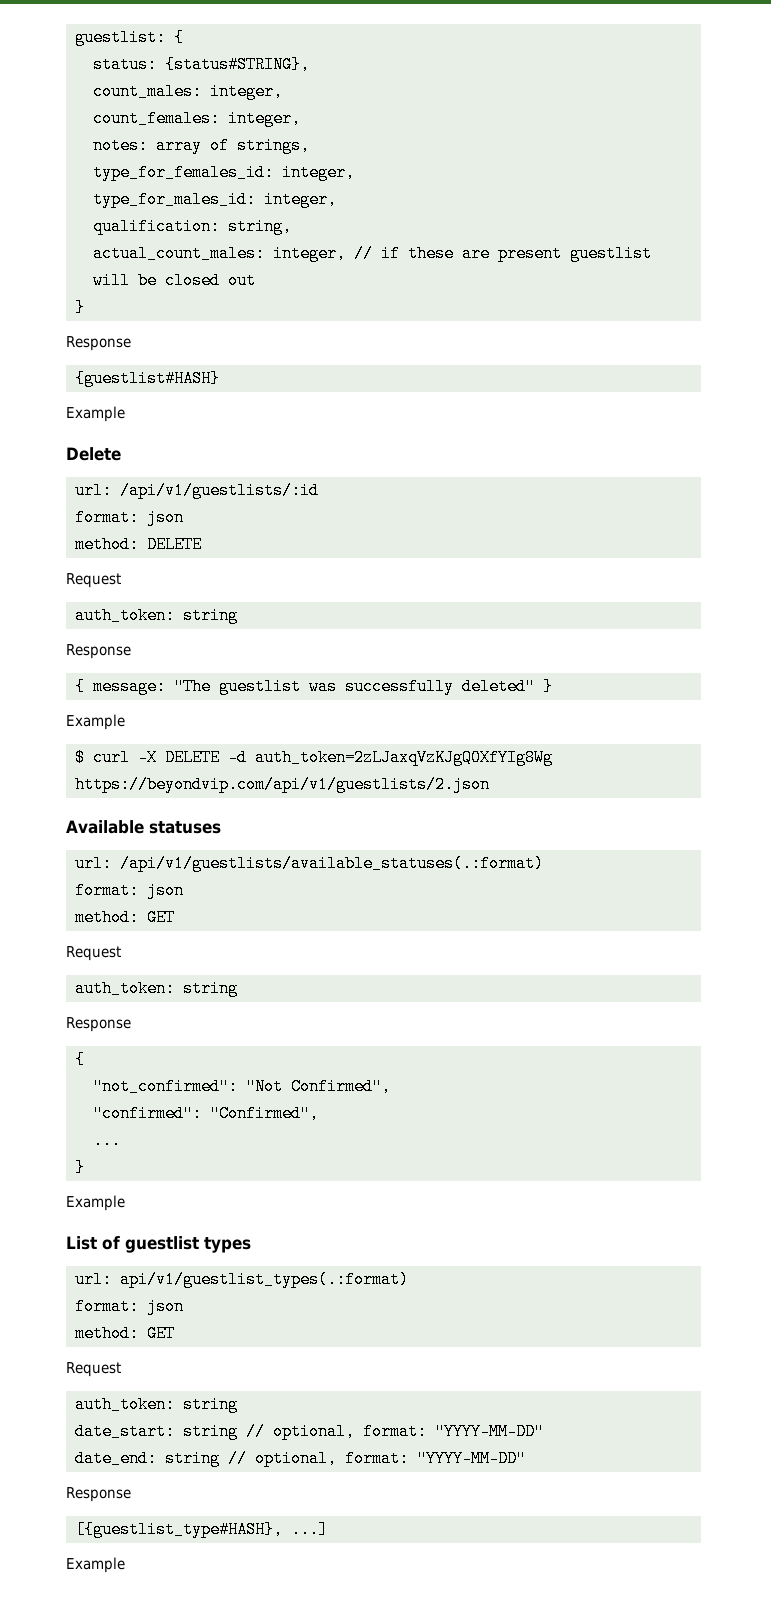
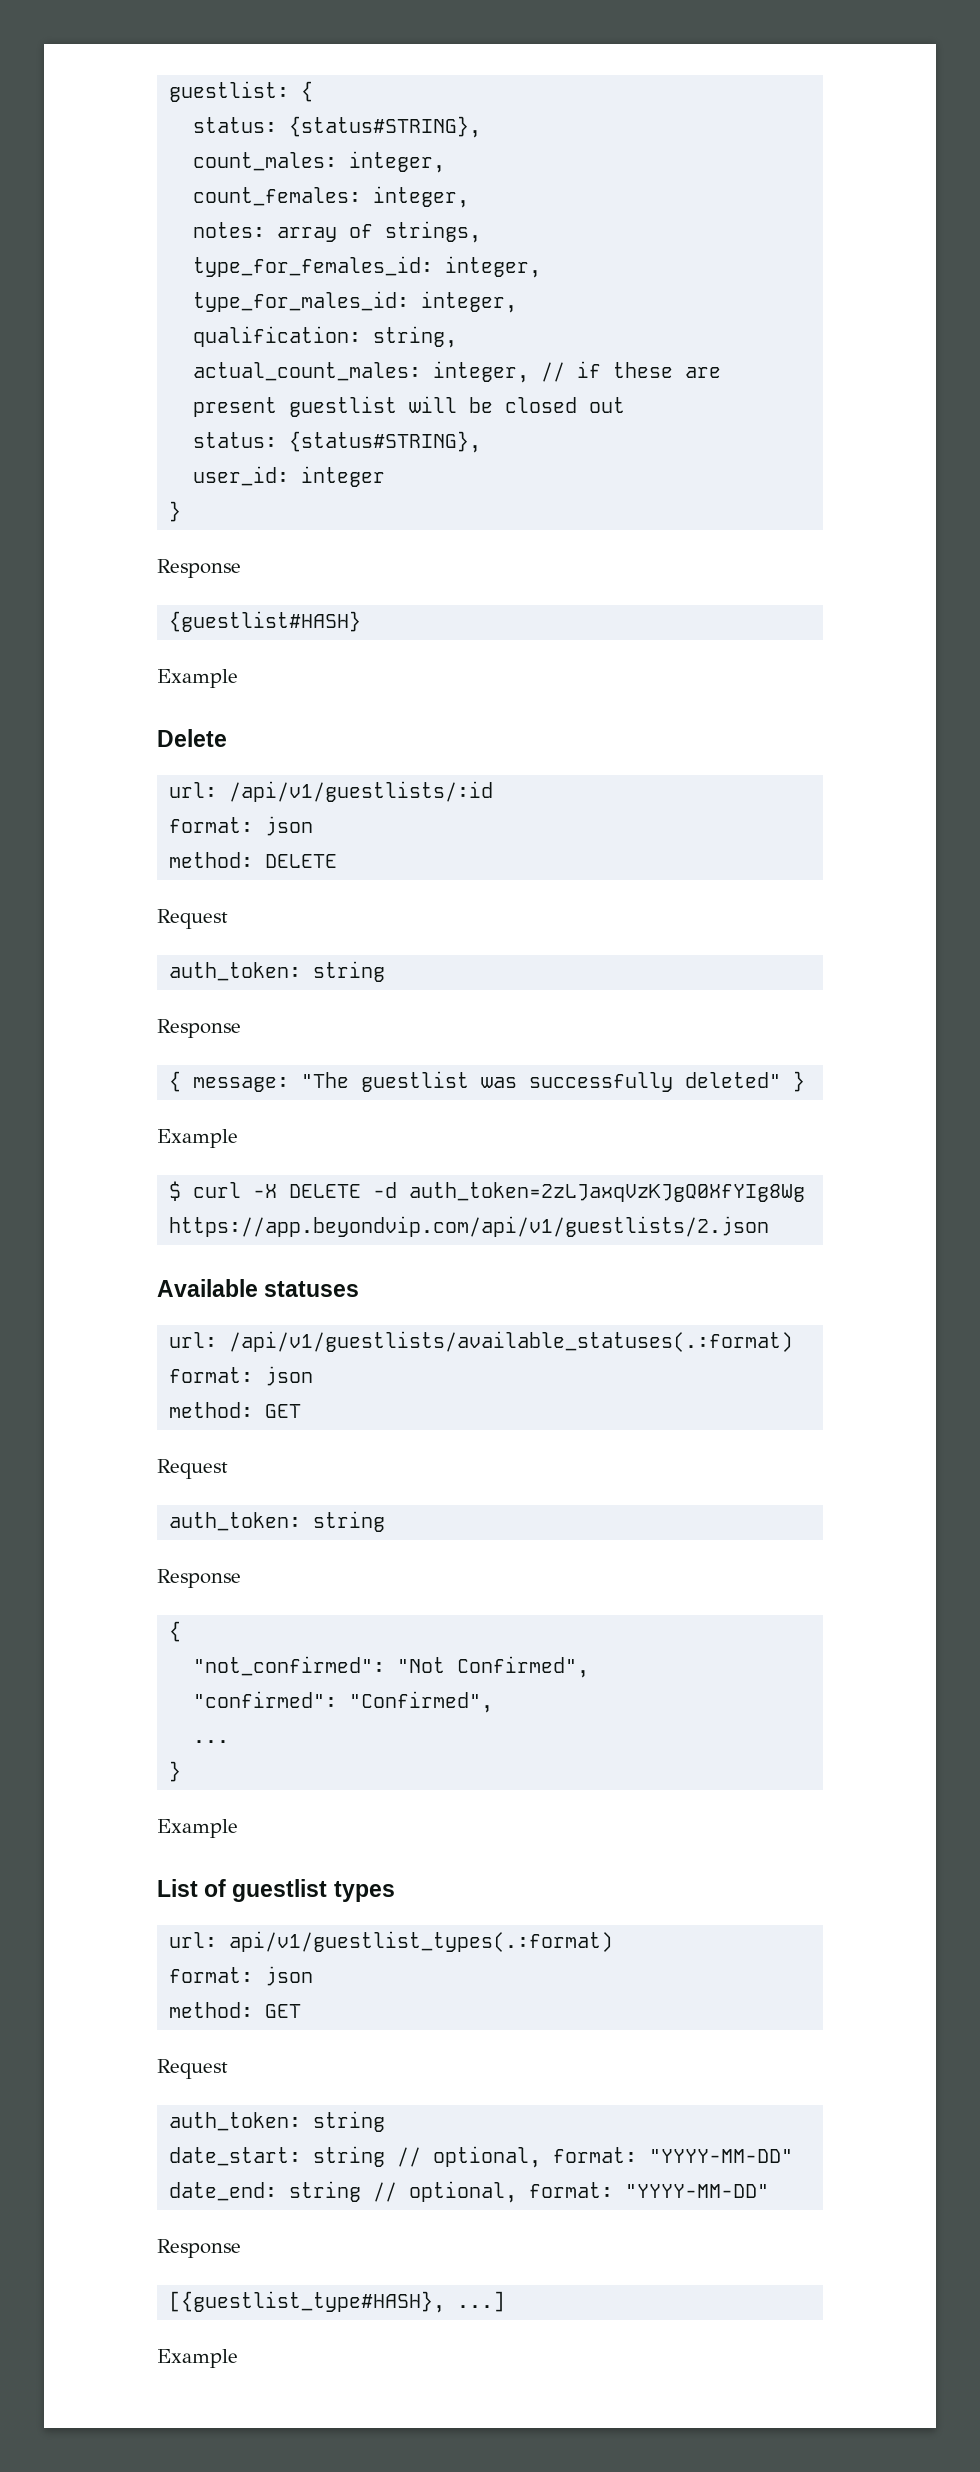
  actual_count_males: integer, // if these are present guestlist will be closed out
+ status: {status#STRING},
+ user_id: integer
- $ curl -X DELETE -d auth_token=2zLJaxqVzKJgQ0XfYIg8Wg https://beyondvip.com/api/v1/guestlists/2.json
+ $ curl -X DELETE -d auth_token=2zLJaxqVzKJgQ0XfYIg8Wg https://app.beyondvip.com/api/v1/guestlists/2.json

